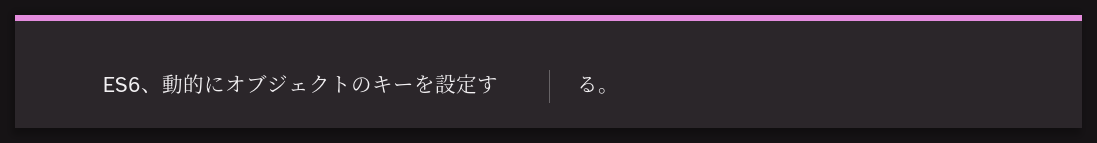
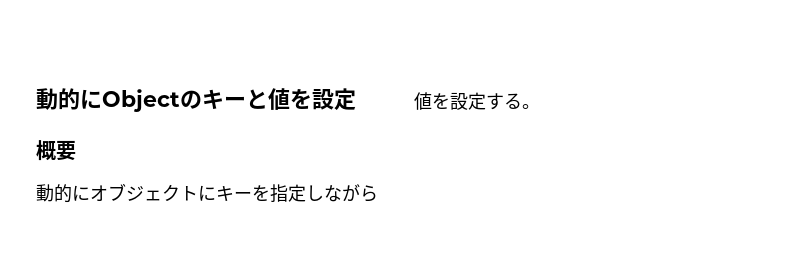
- ES6、動的にオブジェクトのキーを設定する。
+ 動的にObjectのキーと値を設定
+ 概要
+ 動的にオブジェクトにキーを指定しながら値を設定する。

